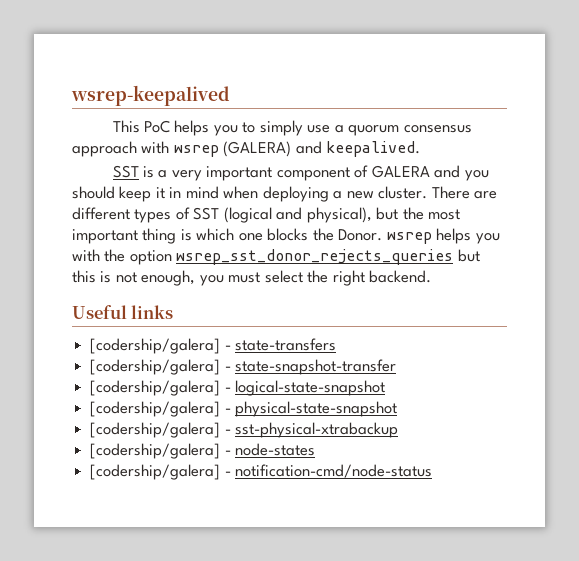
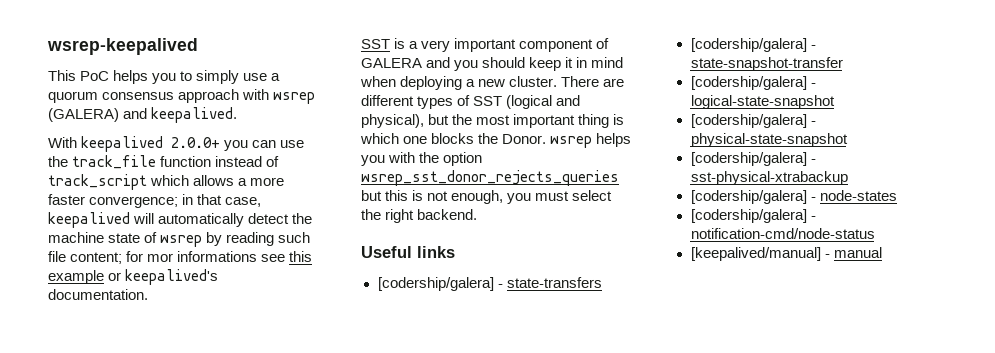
+ With keepalived 2.0.0+ you can use the track_file function instead of track_script which allows a more faster convergence; in that case, keepalived will automatically detect the machine state of wsrep by reading such file content; for mor informations see this example or keepalived's documentation.
+ [keepalived/manual] - manual

